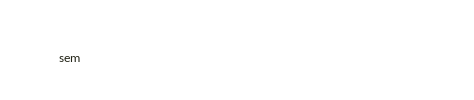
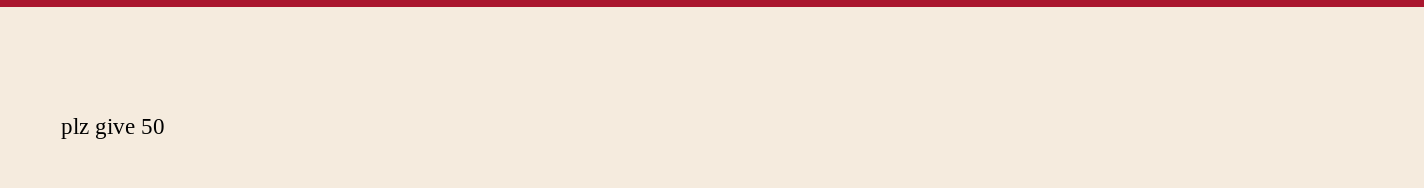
- sem
+ plz give 50

